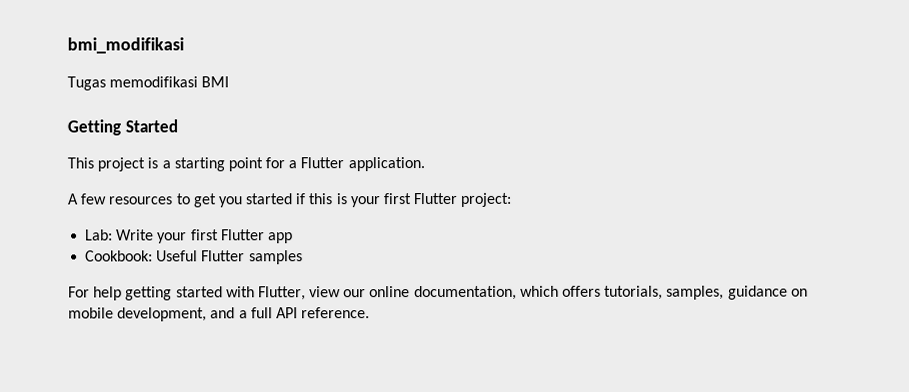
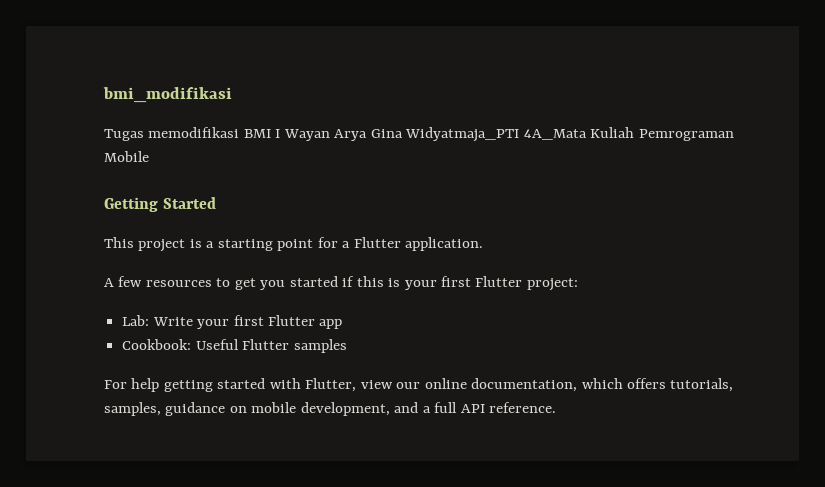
- Tugas memodifikasi BMI
+ Tugas memodifikasi BMI I Wayan Arya Gina Widyatmaja_PTI 4A_Mata Kuliah Pemrograman Mobile

